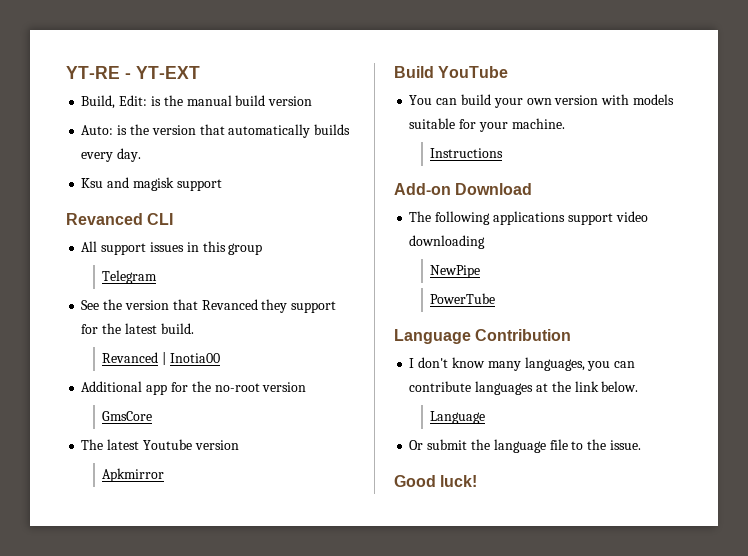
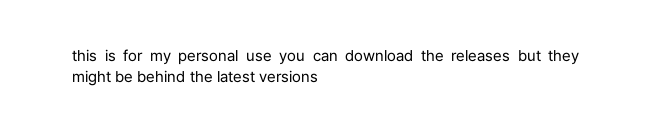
- YT-RE - YT-EXT
- Build, Edit: is the manual build version
- Auto: is the version that automatically builds every day.
- Ksu and magisk support
- Revanced CLI
- All support issues in this group
- Telegram
- See the version that Revanced they support for the latest build.
- Revanced | Inotia00
- Additional app for the no-root version
- GmsCore
- The latest Youtube version
- Apkmirror
- Build YouTube
- You can build your own version with models suitable for your machine.
- Instructions
- Add-on Download
- The following applications support video downloading
- NewPipe
- PowerTube
- Language Contribution
- I don't know many languages, you can contribute languages at the link below.
- Language
- Or submit the language file to the issue.
- Good luck!
+ this is for my personal use you can download the releases but they might be behind the latest versions

